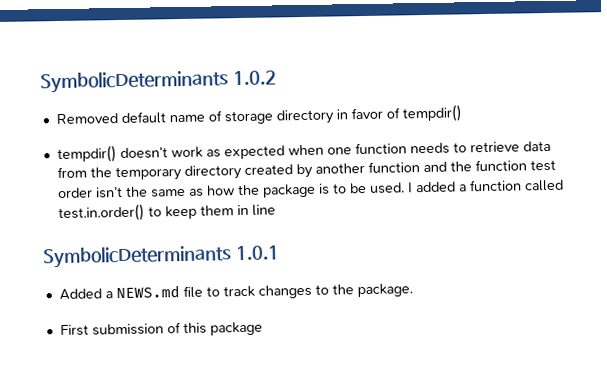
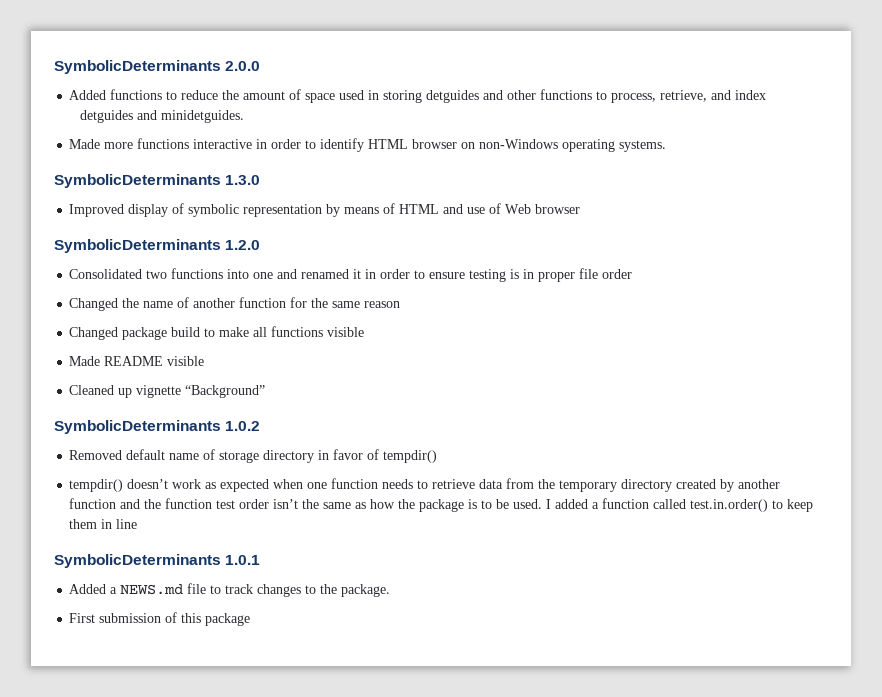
+ SymbolicDeterminants 2.0.0
+ Added functions to reduce the amount of space used in storing detguides and other functions to process, retrieve, and index
+ detguides and minidetguides.
+ Made more functions interactive in order to identify HTML browser on non-Windows operating systems.
+ SymbolicDeterminants 1.3.0
+ Improved display of symbolic representation by means of HTML and use of Web browser
+ SymbolicDeterminants 1.2.0
+ Consolidated two functions into one and renamed it in order to ensure testing is in proper file order
+ Changed the name of another function for the same reason
+ Changed package build to make all functions visible
+ Made README visible
+ Cleaned up vignette “Background”

